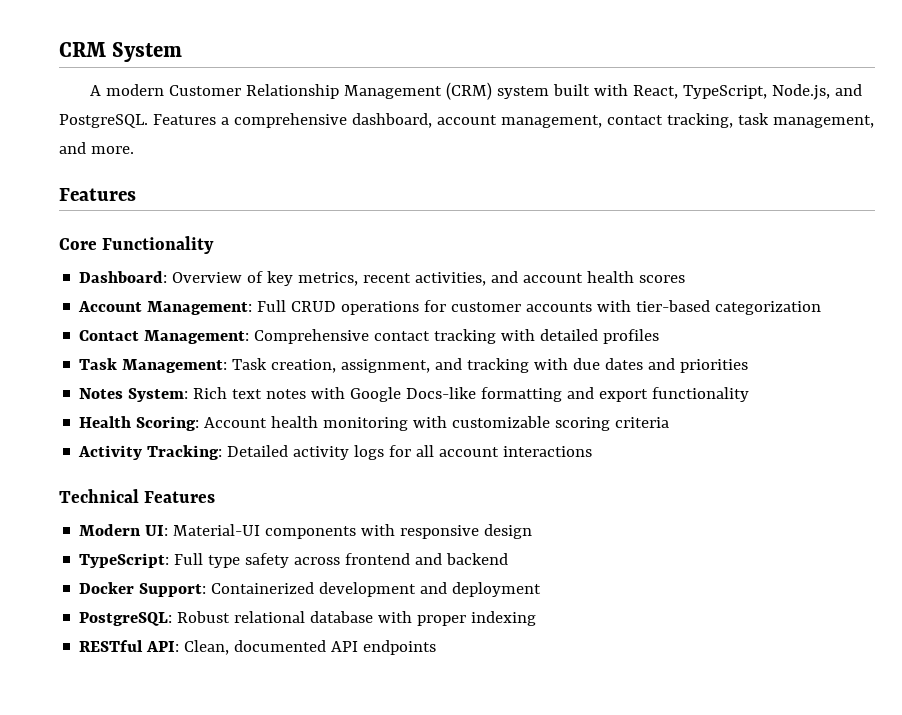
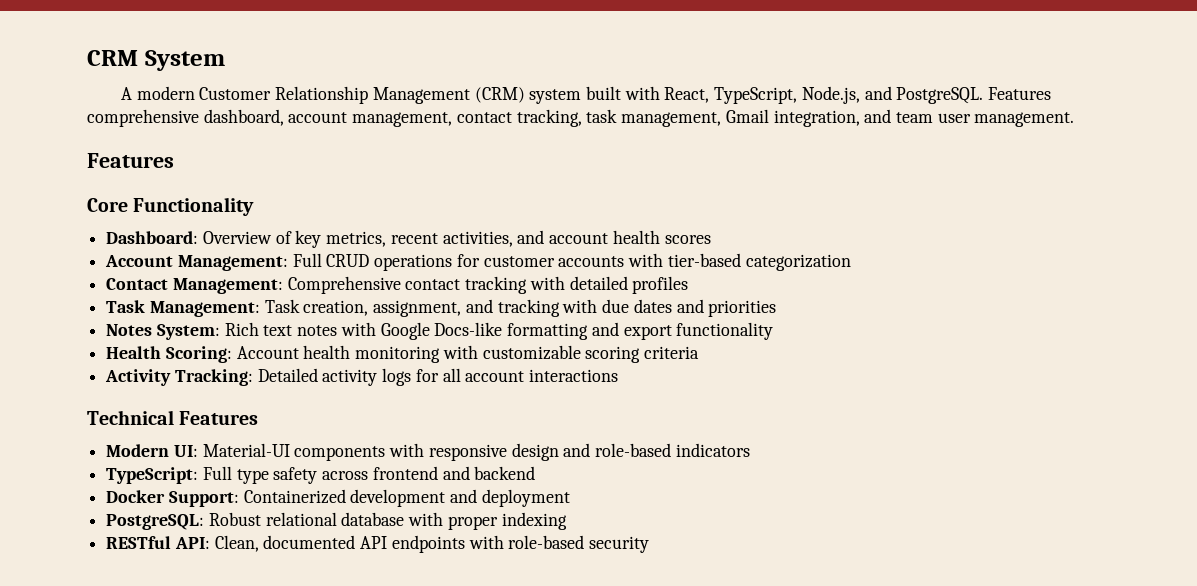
- Features a comprehensive dashboard, account management, contact tracking, task management, and more.
+ Features comprehensive dashboard, account management, contact tracking, task management, Gmail integration, and team user management.
- Modern UI: Material-UI components with responsive design
+ Modern UI: Material-UI components with responsive design and role-based indicators
- RESTful API: Clean, documented API endpoints
+ RESTful API: Clean, documented API endpoints with role-based security

